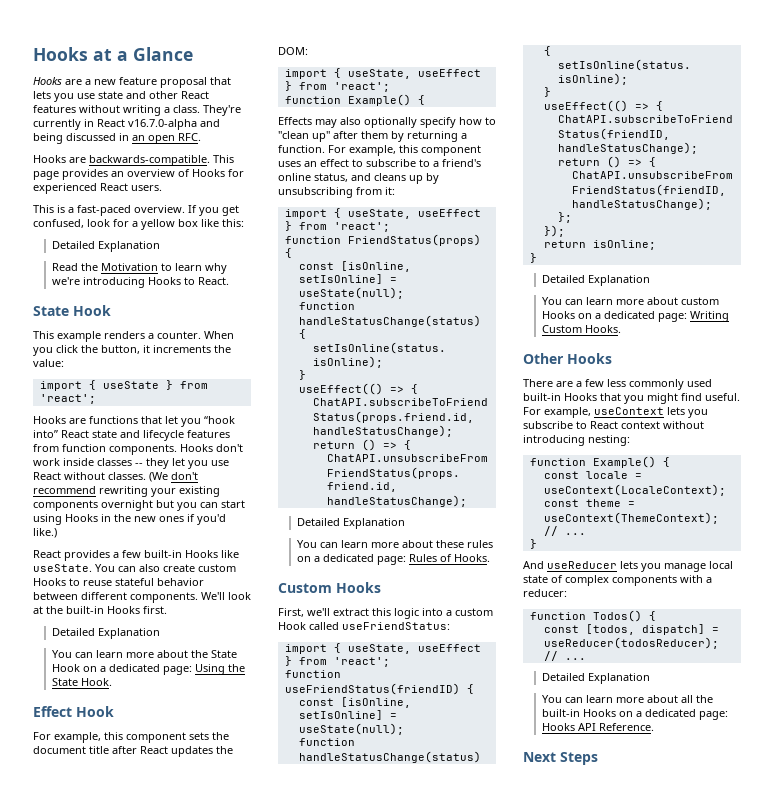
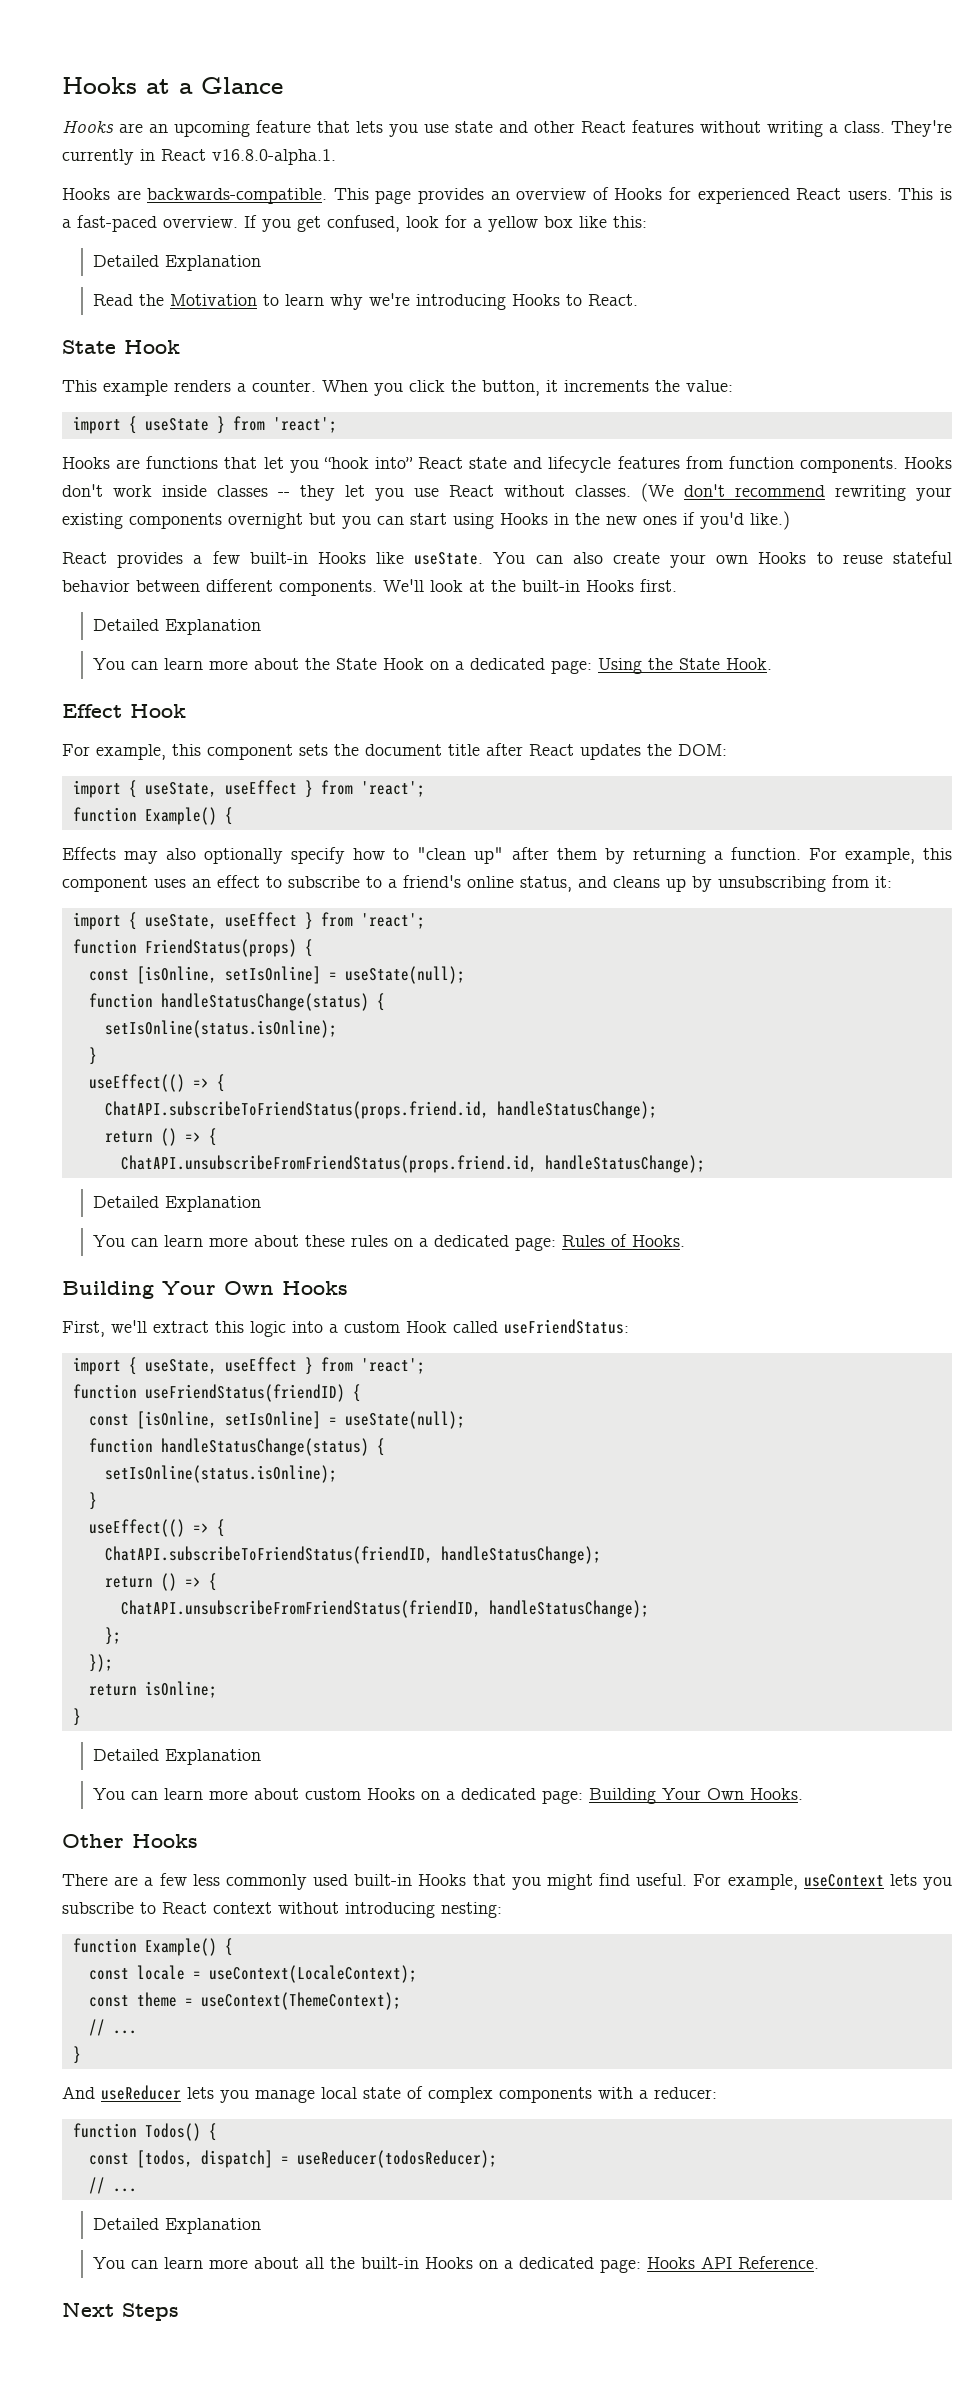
- Hooks are a new feature proposal that lets you use state and other React features without writing a class.
+ Hooks are an upcoming feature that lets you use state and other React features without writing a class.
- They're currently in React v16.7.0-alpha and being discussed in an open RFC.
+ They're currently in React v16.8.0-alpha.1.
- This page provides an overview of Hooks for experienced React users.
- This is a fast-paced overview.
+ This page provides an overview of Hooks for experienced React users. This is a fast-paced overview.
- You can also create custom Hooks to reuse stateful behavior between different components.
+ You can also create your own Hooks to reuse stateful behavior between different components.
- Custom Hooks
+ Building Your Own Hooks
- You can learn more about custom Hooks on a dedicated page: Writing Custom Hooks.
+ You can learn more about custom Hooks on a dedicated page: Building Your Own Hooks.

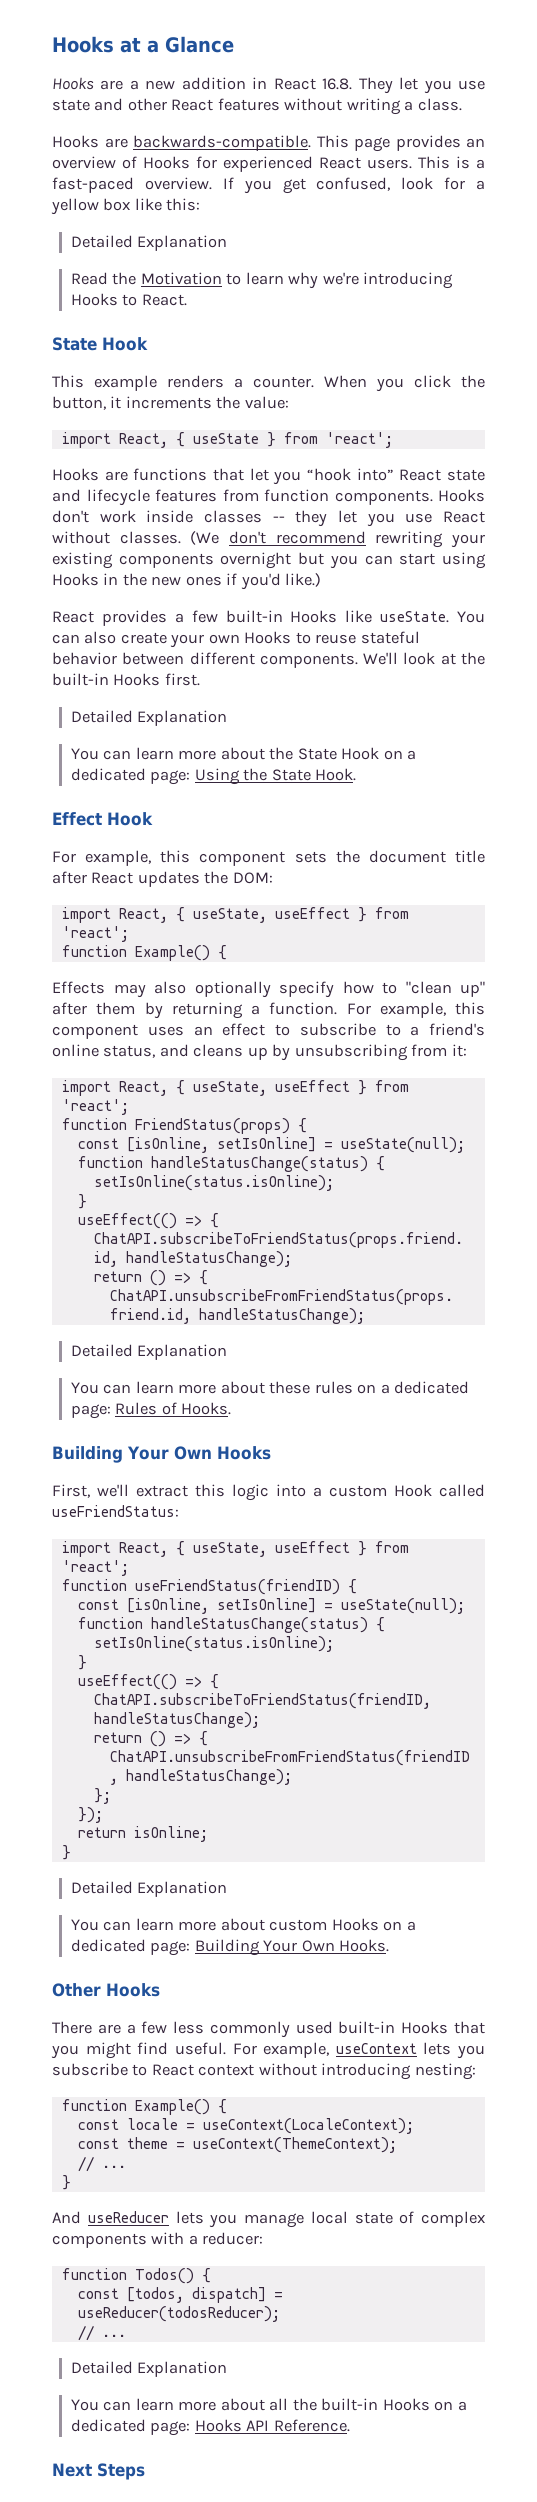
- Hooks are an upcoming feature that lets you use state and other React features without writing a class. They're currently in React v16.8.0-alpha.1.
+ Hooks are a new addition in React 16.8. They let you use state and other React features without writing a class.
- import { useState } from 'react';
+ import React, { useState } from 'react';
  For example, this component sets the document title after React updates the DOM:
- import { useState, useEffect } from 'react';
+ import React, { useState, useEffect } from 'react';
  For example, this component uses an effect to subscribe to a friend's online status, and cleans up by unsubscribing from it:
- import { useState, useEffect } from 'react';
+ import React, { useState, useEffect } from 'react';
  First, we'll extract this logic into a custom Hook called useFriendStatus:
- import { useState, useEffect } from 'react';
+ import React, { useState, useEffect } from 'react';

